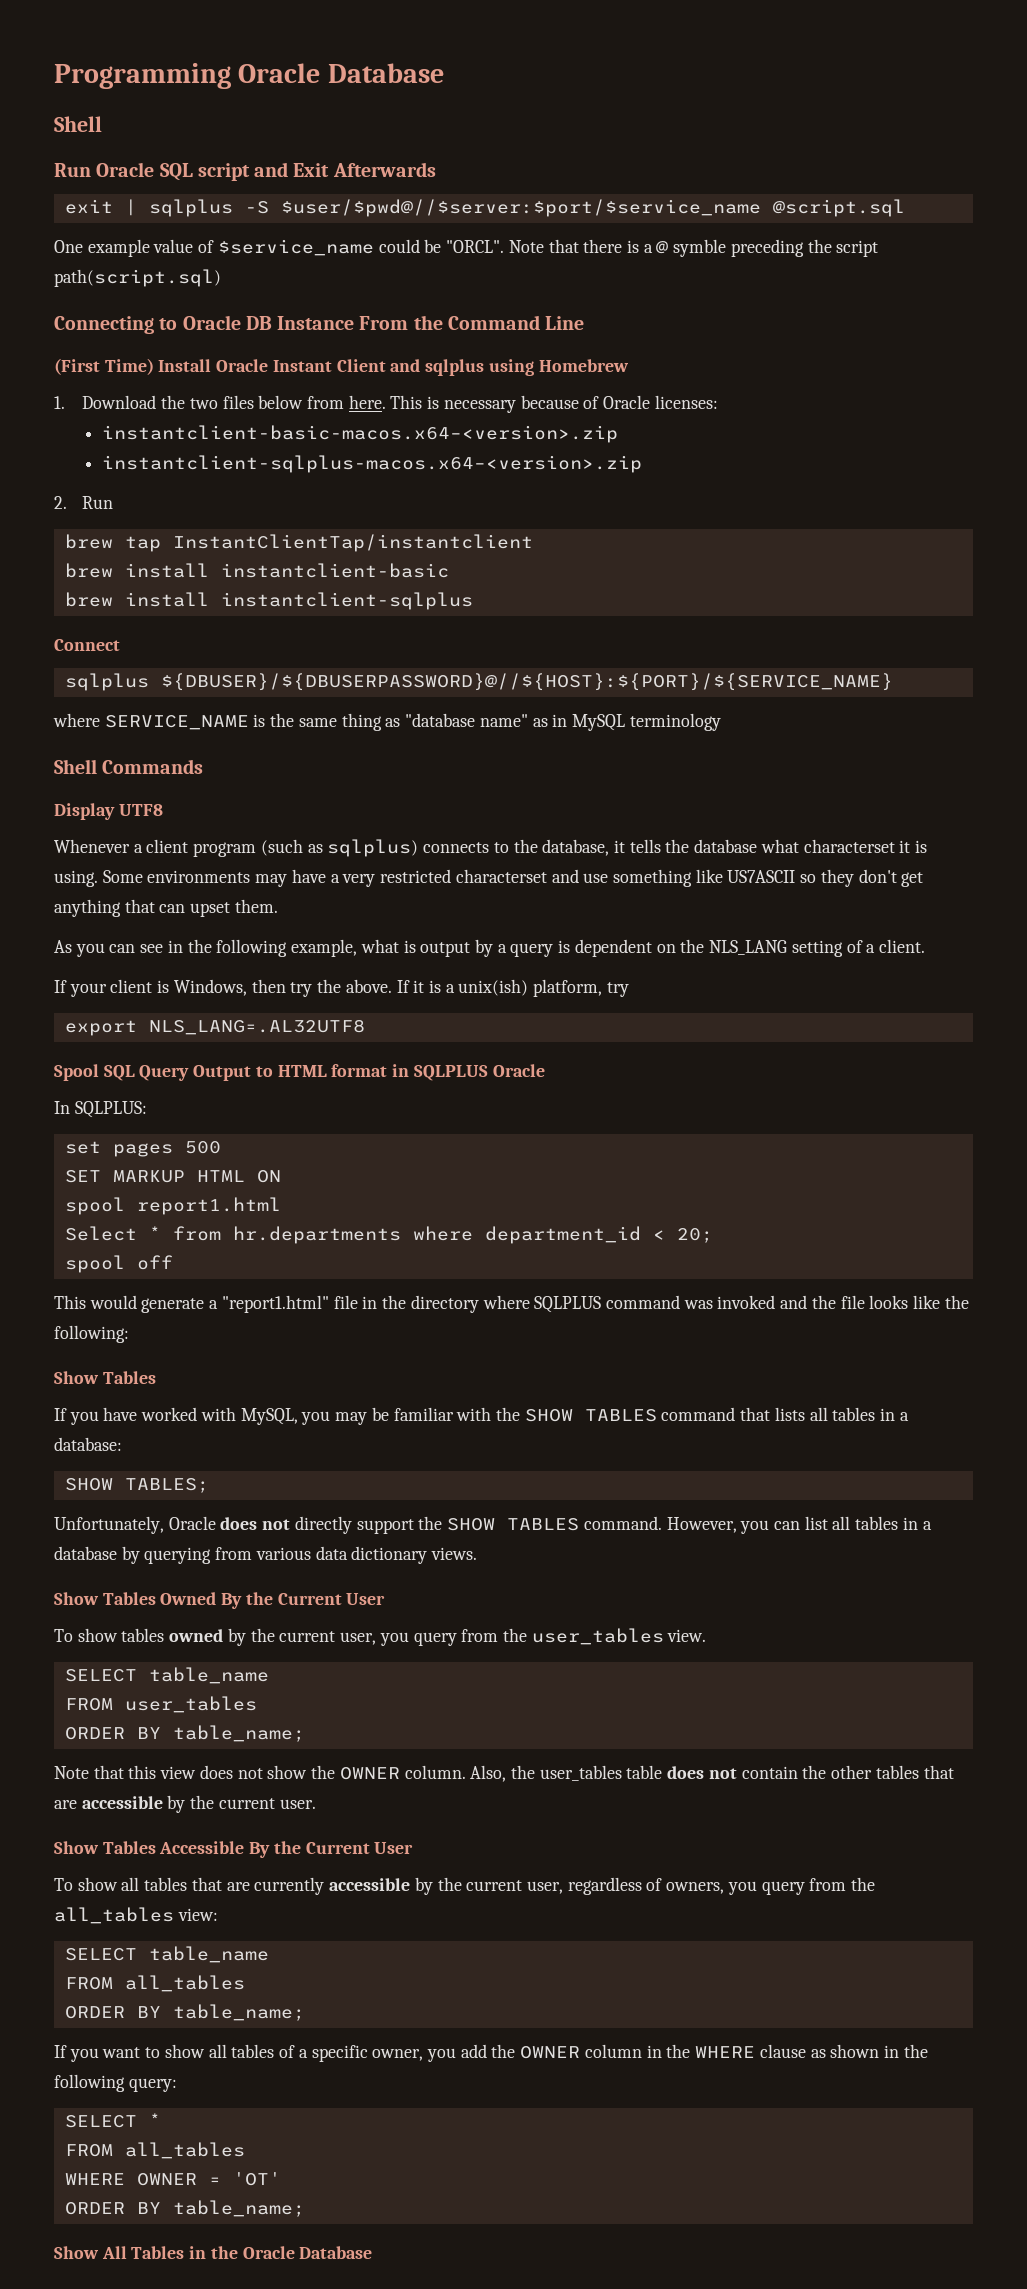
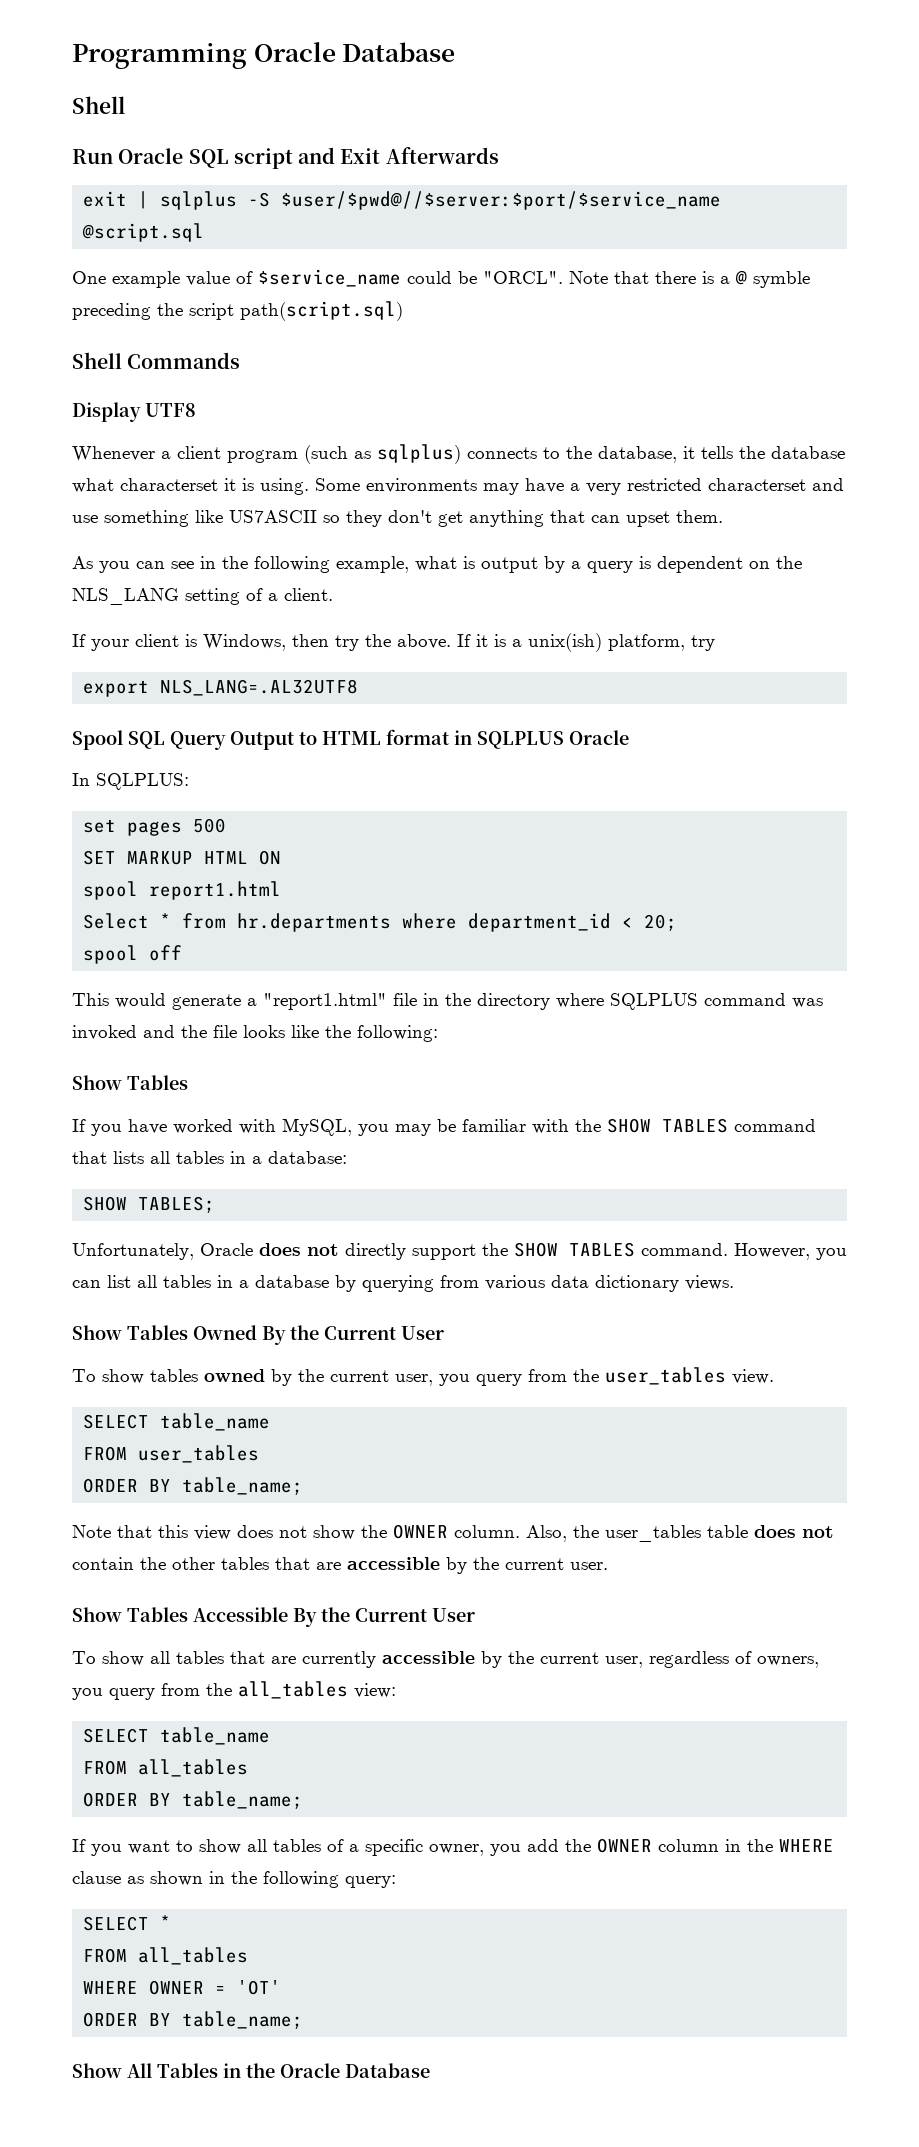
- Connecting to Oracle DB Instance From the Command Line
- (First Time) Install Oracle Instant Client and sqlplus using Homebrew
- 1. Download the two files below from here. This is necessary because of Oracle licenses:
- instantclient-basic-macos.x64–<version>.zip
- instantclient-sqlplus-macos.x64–<version>.zip
- 2. Run
- brew tap InstantClientTap/instantclient
- brew install instantclient-basic
- brew install instantclient-sqlplus
- Connect
- sqlplus ${DBUSER}/${DBUSERPASSWORD}@//${HOST}:${PORT}/${SERVICE_NAME}
- where SERVICE_NAME is the same thing as "database name" as in MySQL terminology

